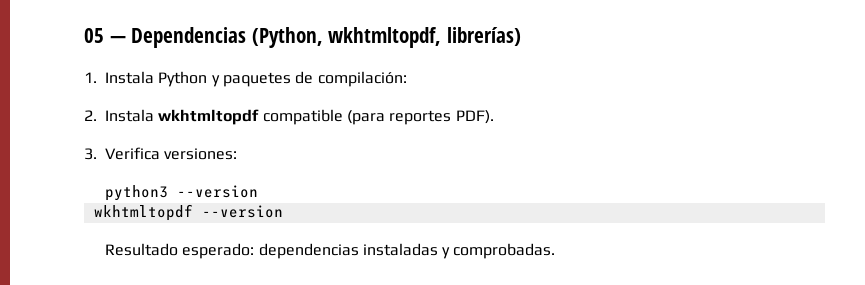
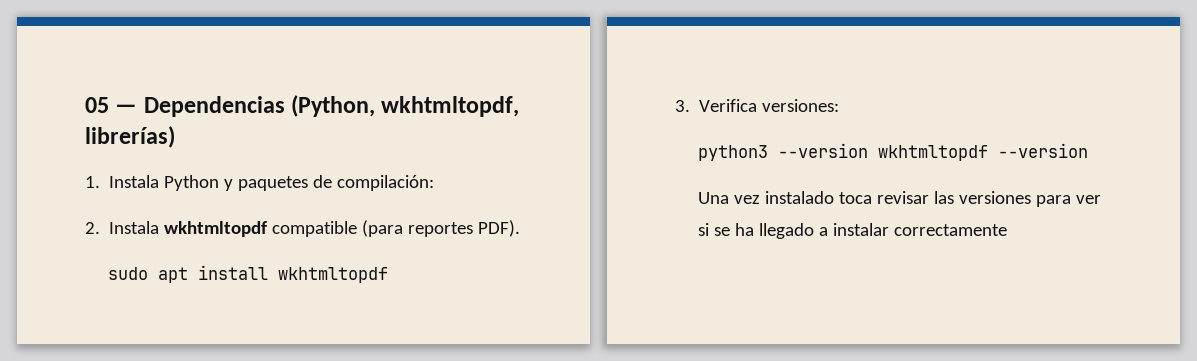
+ sudo apt install wkhtmltopdf
- python3 --version
- wkhtmltopdf --version
+ python3 --version wkhtmltopdf --version
- Resultado esperado: dependencias instaladas y comprobadas.
+ Una vez instalado toca revisar las versiones para ver si se ha llegado a instalar correctamente

